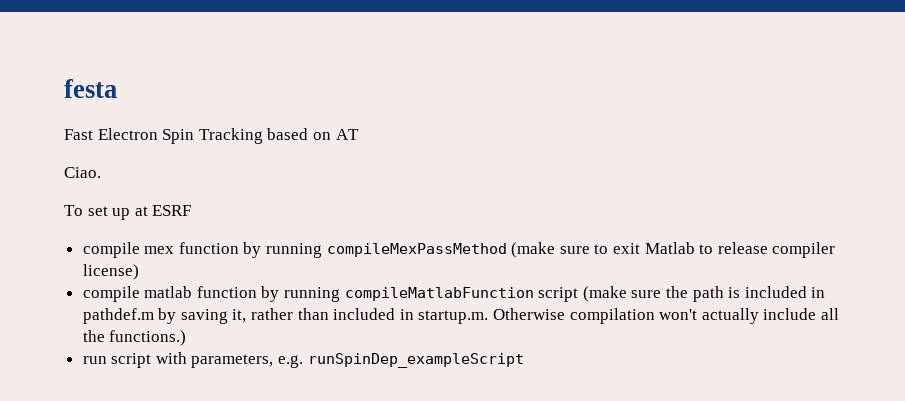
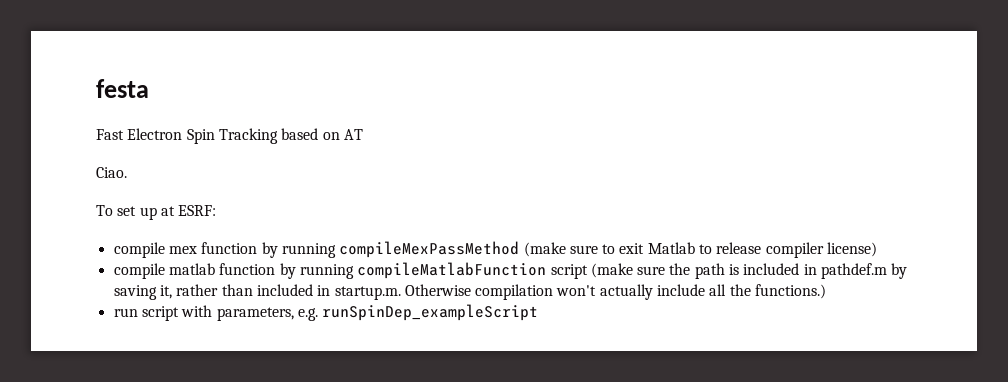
- To set up at ESRF
+ To set up at ESRF:

